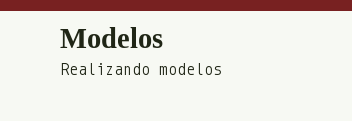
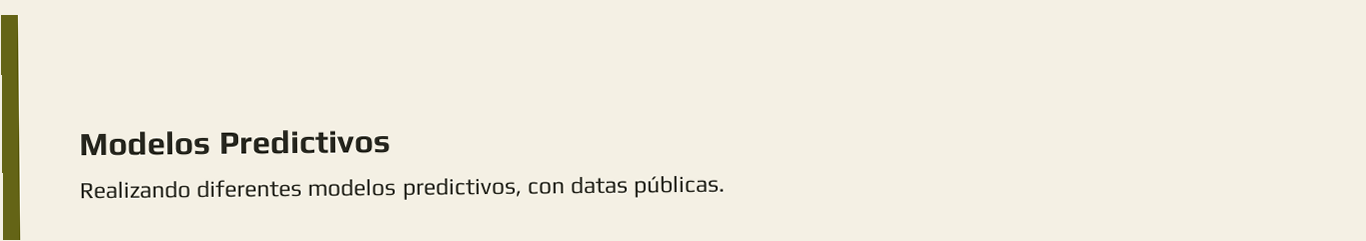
- Modelos
+ Modelos Predictivos
- Realizando modelos
+ Realizando diferentes modelos predictivos, con datas públicas.

